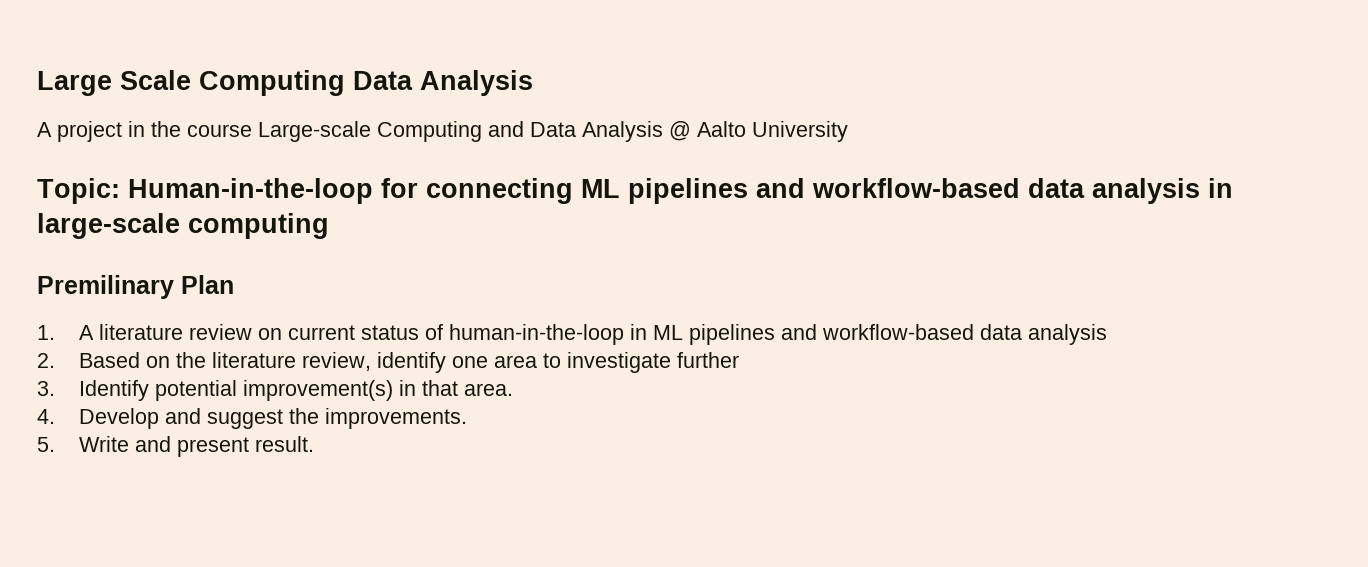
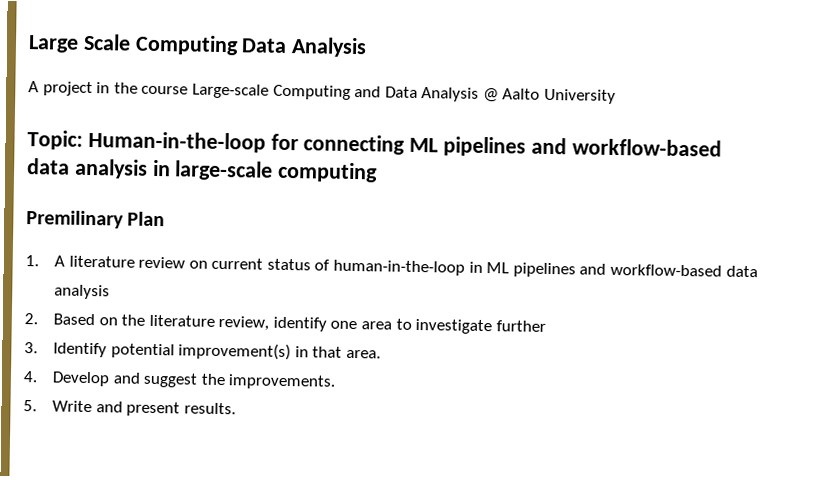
- 5. Write and present result.
+ 5. Write and present results.

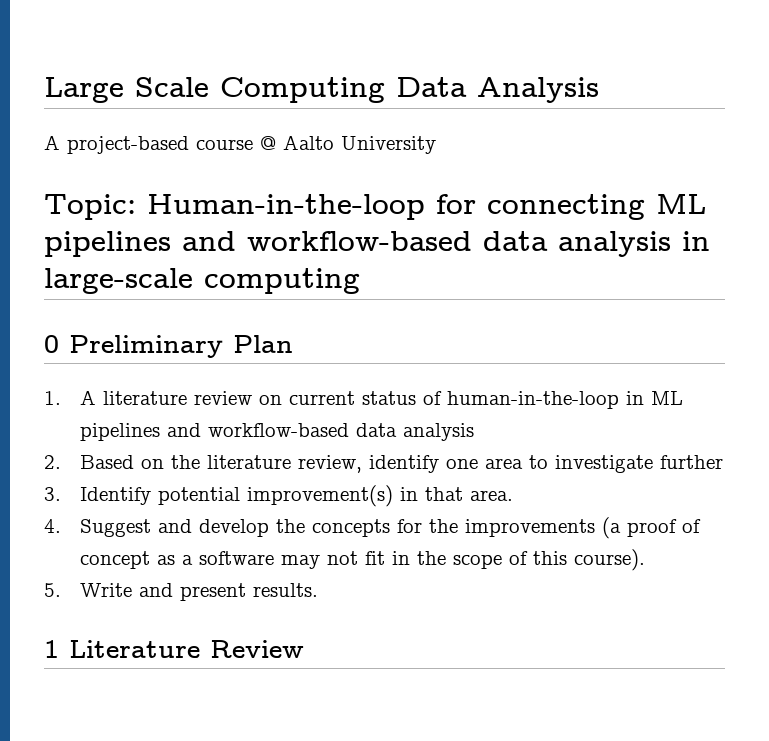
- A project in the course Large-scale Computing and Data Analysis @ Aalto University
+ A project-based course @ Aalto University
- Premilinary Plan
+ 0 Preliminary Plan
- 4. Develop and suggest the improvements.
+ 4. Suggest and develop the concepts for the improvements (a proof of concept as a software may not fit in the scope of this course).
+ 1 Literature Review

